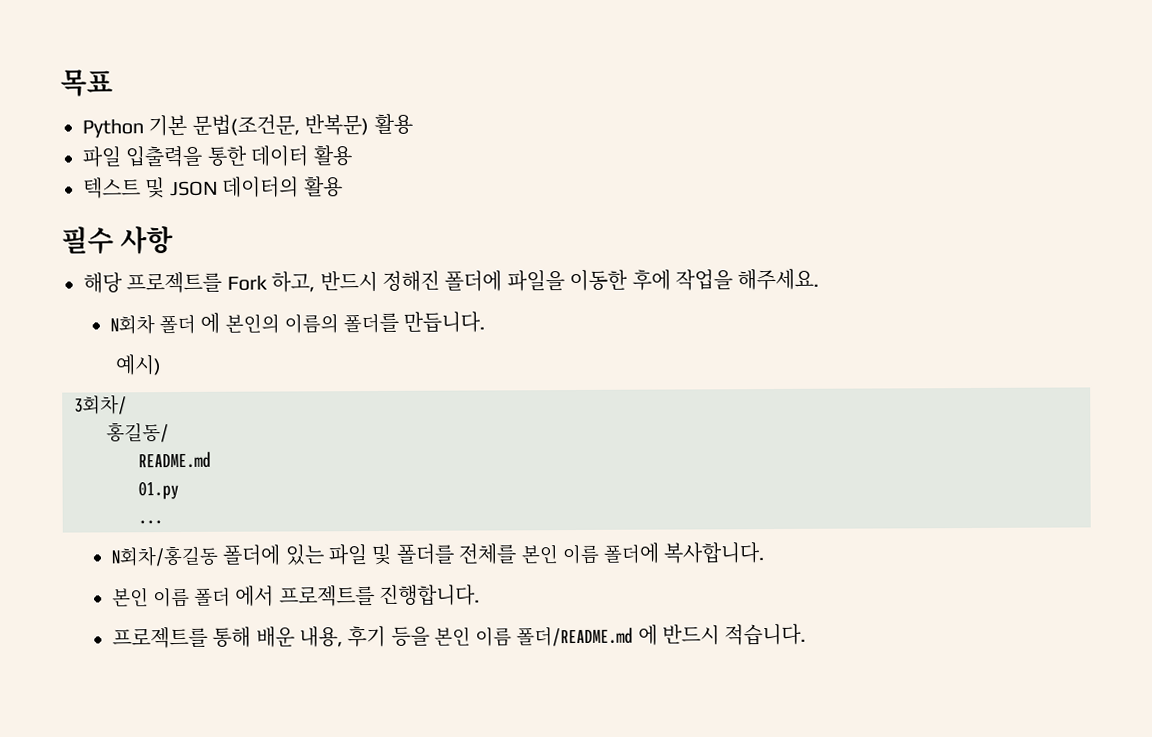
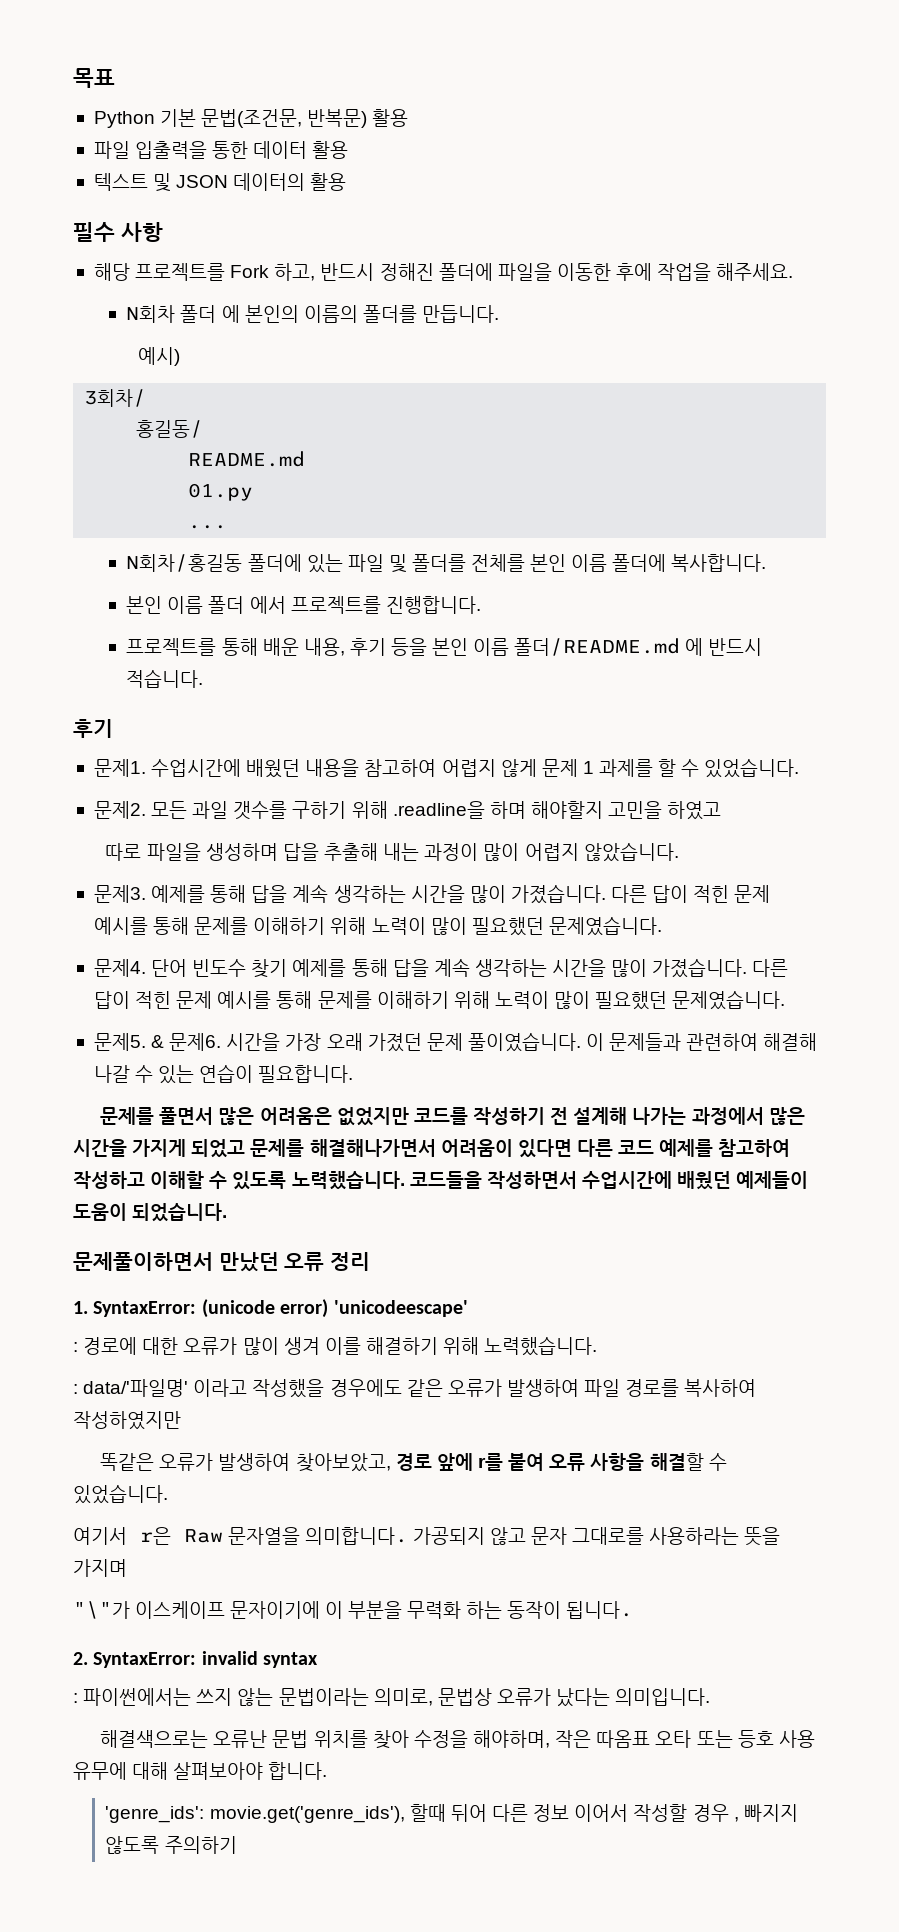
  프로젝트를 통해 배운 내용, 후기 등을 본인 이름 폴더/README.md 에 반드시 적습니다.
+ 후기
+ 문제1. 수업시간에 배웠던 내용을 참고하여 어렵지 않게 문제 1 과제를 할 수 있었습니다.
+ 문제2. 모든 과일 갯수를 구하기 위해 .readline을 하며 해야할지 고민을 하였고
+ 따로 파일을 생성하며 답을 추출해 내는 과정이 많이 어렵지 않았습니다.
+ 문제3. 예제를 통해 답을 계속 생각하는 시간을 많이 가졌습니다. 다른 답이 적힌 문제 예시를 통해 문제를 이해하기 위해 노력이 많이 필요했던 문제였습니다.
+ 문제4. 단어 빈도수 찾기 예제를 통해 답을 계속 생각하는 시간을 많이 가졌습니다. 다른 답이 적힌 문제 예시를 통해 문제를 이해하기 위해 노력이 많이 필요했던 문제였습니다.
+ 문제5. & 문제6. 시간을 가장 오래 가졌던 문제 풀이였습니다. 이 문제들과 관련하여 해결해 나갈 수 있는 연습이 필요합니다.
+ 문제를 풀면서 많은 어려움은 없었지만 코드를 작성하기 전 설계해 나가는 과정에서 많은 시간을 가지게 되었고 문제를 해결해나가면서 어려움이 있다면 다른 코드 예제를 참고하여 작성하고 이해할 수 있도록 노력했습니다. 코드들을 작성하면서 수업시간에 배웠던 예제들이 도움이 되었습니다.
+ 문제풀이하면서 만났던 오류 정리
+ 1. SyntaxError: (unicode error) 'unicodeescape'
+ : 경로에 대한 오류가 많이 생겨 이를 해결하기 위해 노력했습니다.
+ : data/'파일명' 이라고 작성했을 경우에도 같은 오류가 발생하여 파일 경로를 복사하여 작성하였지만
+ 똑같은 오류가 발생하여 찾아보았고, 경로 앞에 r를 붙여 오류 사항을 해결할 수 있었습니다.
+ 여기서 r은 Raw 문자열을 의미합니다. 가공되지 않고 문자 그대로를 사용하라는 뜻을 가지며
+ "\"가 이스케이프 문자이기에 이 부분을 무력화 하는 동작이 됩니다.
+ 2. SyntaxError: invalid syntax
+ : 파이썬에서는 쓰지 않는 문법이라는 의미로, 문법상 오류가 났다는 의미입니다.
+ 해결색으로는 오류난 문법 위치를 찾아 수정을 해야하며, 작은 따옴표 오타 또는 등호 사용 유무에 대해 살펴보아야 합니다.
+ 'genre_ids': movie.get('genre_ids'), 할때 뒤어 다른 정보 이어서 작성할 경우 , 빠지지 않도록 주의하기

